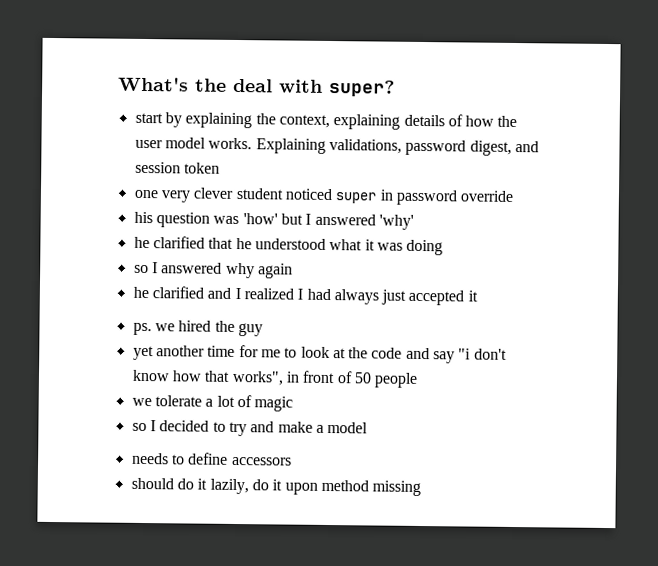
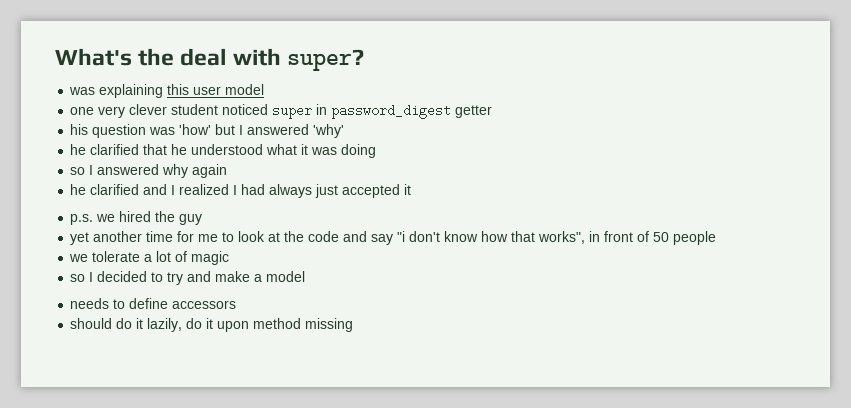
- start by explaining the context, explaining details of how the user model works. Explaining validations, password digest, and session token
+ was explaining this user model
- one very clever student noticed super in password override
+ one very clever student noticed super in password_digest getter
- ps. we hired the guy
+ p.s. we hired the guy

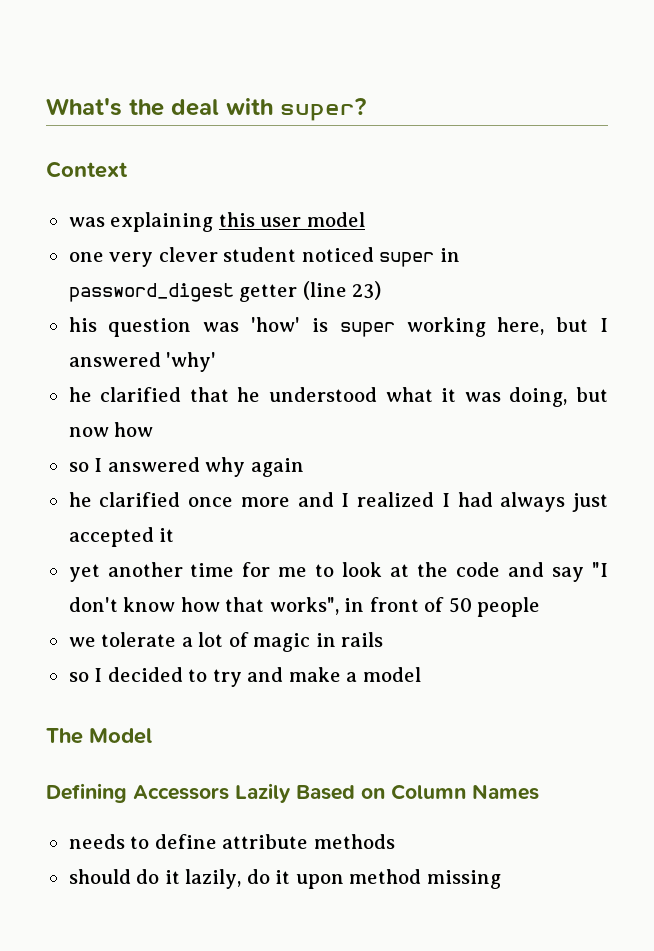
+ Context
- one very clever student noticed super in password_digest getter
+ one very clever student noticed super in password_digest getter (line 23)
- his question was 'how' but I answered 'why'
+ his question was 'how' is super working here, but I answered 'why'
- he clarified that he understood what it was doing
+ he clarified that he understood what it was doing, but now how
- he clarified and I realized I had always just accepted it
+ he clarified once more and I realized I had always just accepted it
- p.s. we hired the guy
- yet another time for me to look at the code and say "i don't know how that works", in front of 50 people
+ yet another time for me to look at the code and say "I don't know how that works", in front of 50 people
- we tolerate a lot of magic
+ we tolerate a lot of magic in rails
+ The Model
+ Defining Accessors Lazily Based on Column Names
- needs to define accessors
+ needs to define attribute methods

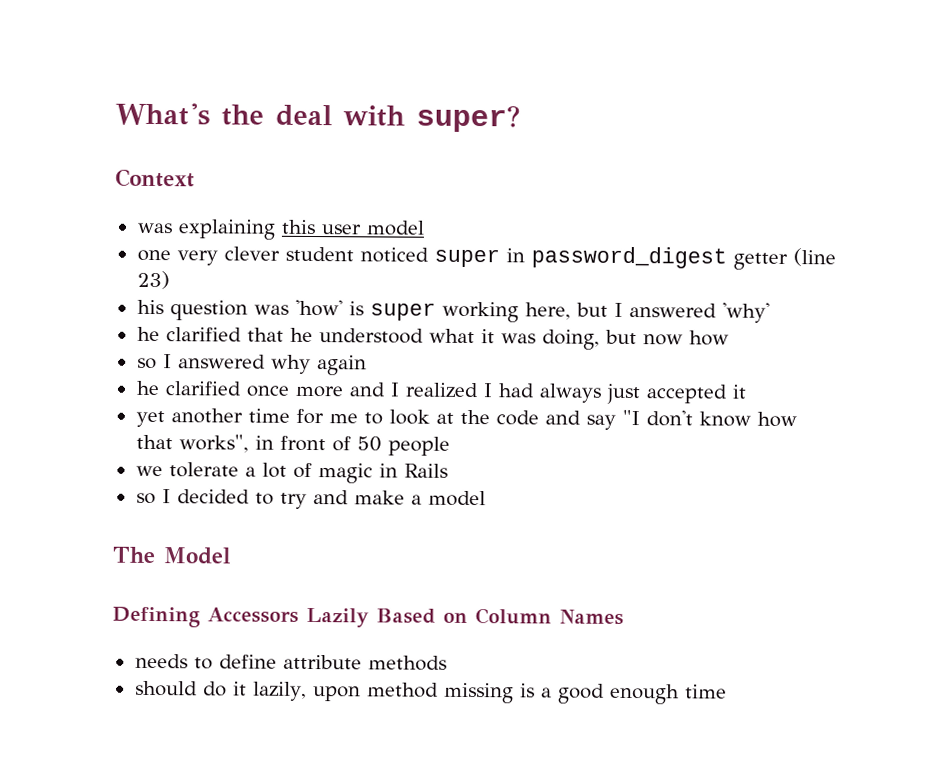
- we tolerate a lot of magic in rails
+ we tolerate a lot of magic in Rails
- should do it lazily, do it upon method missing
+ should do it lazily, upon method missing is a good enough time

